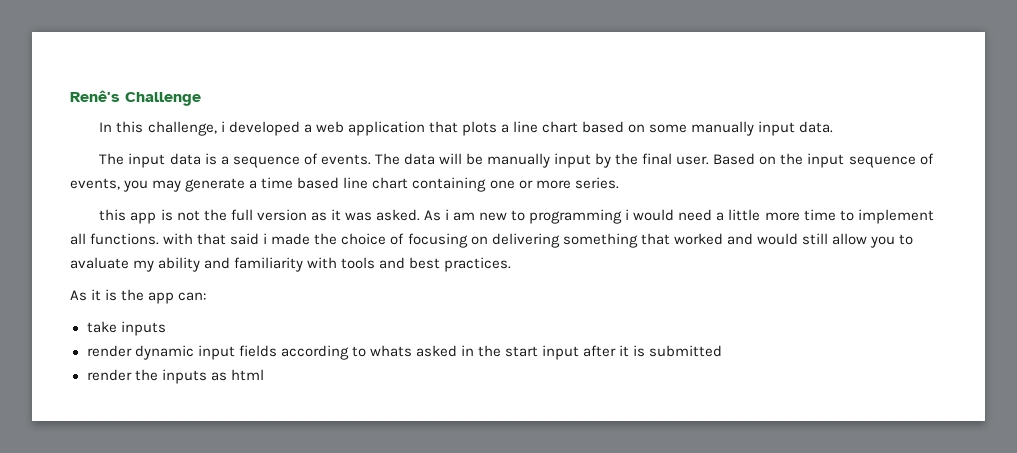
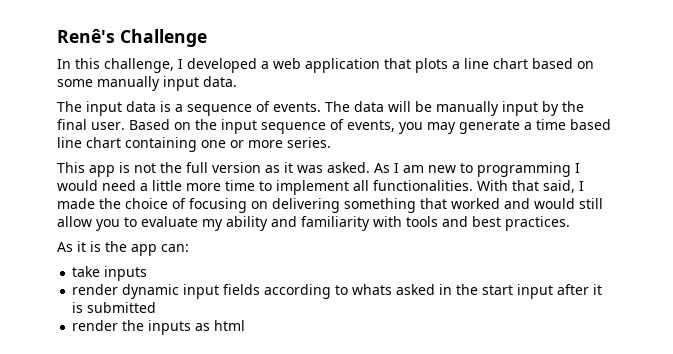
- In this challenge, i developed a web application that plots a line chart based on some manually input data.
+ In this challenge, I developed a web application that plots a line chart based on some manually input data.
- this app is not the full version as it was asked.
+ This app is not the full version as it was asked.
- As i am new to programming i would need a little more time to implement all functions. with that said i made the choice of focusing on delivering something that worked and would still allow you to avaluate my ability and familiarity with tools and best practices.
+ As I am new to programming I would need a little more time to implement all functionalities. With that said, I made the choice of focusing on delivering something that worked and would still allow you to evaluate my ability and familiarity with tools and best practices.

